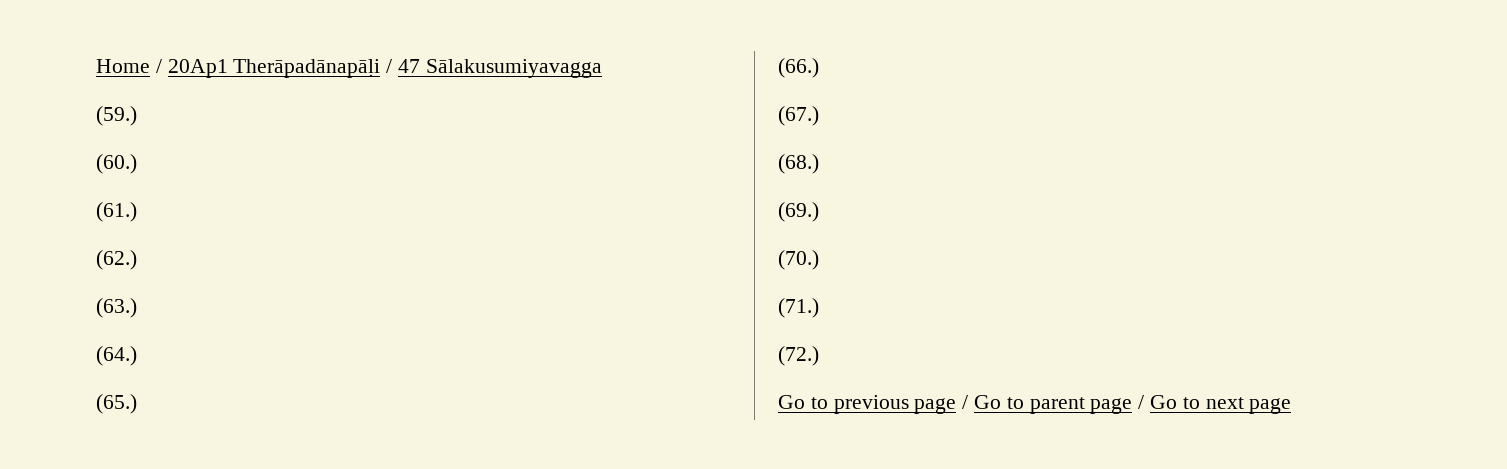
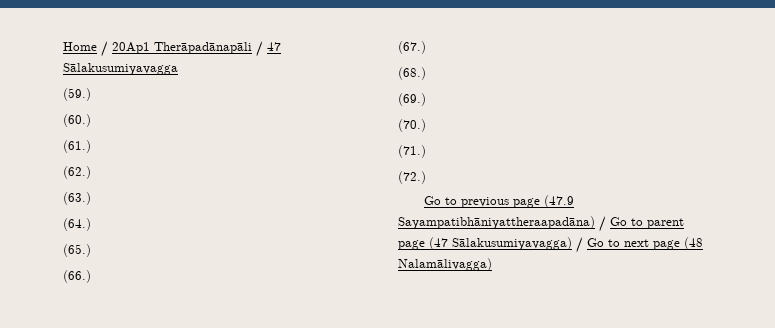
- Go to previous page / Go to parent page / Go to next page
+ Go to previous page (47.9 Sayampaṭibhāniyattheraapadāna) / Go to parent page (47 Sālakusumiyavagga) / Go to next page (48 Naḷamālivagga)

